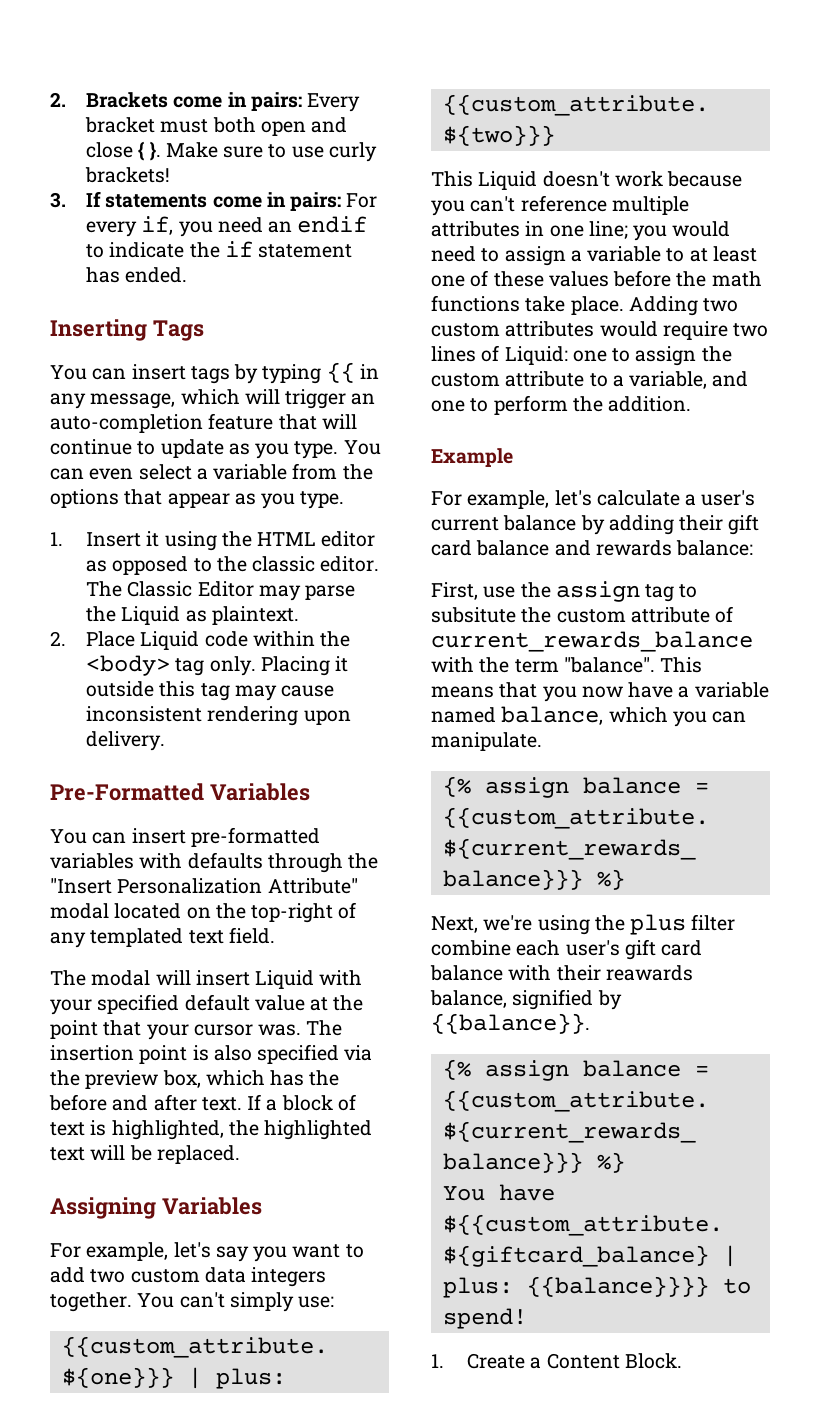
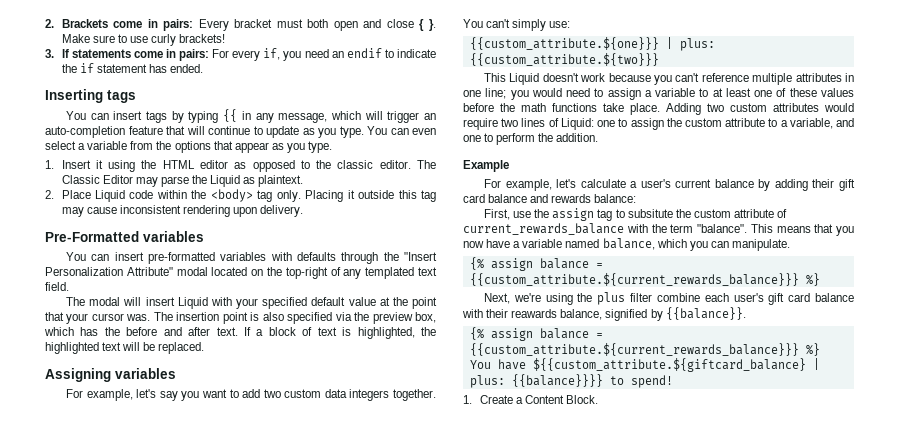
- Inserting Tags
+ Inserting tags
- Pre-Formatted Variables
+ Pre-Formatted variables
- Assigning Variables
+ Assigning variables

